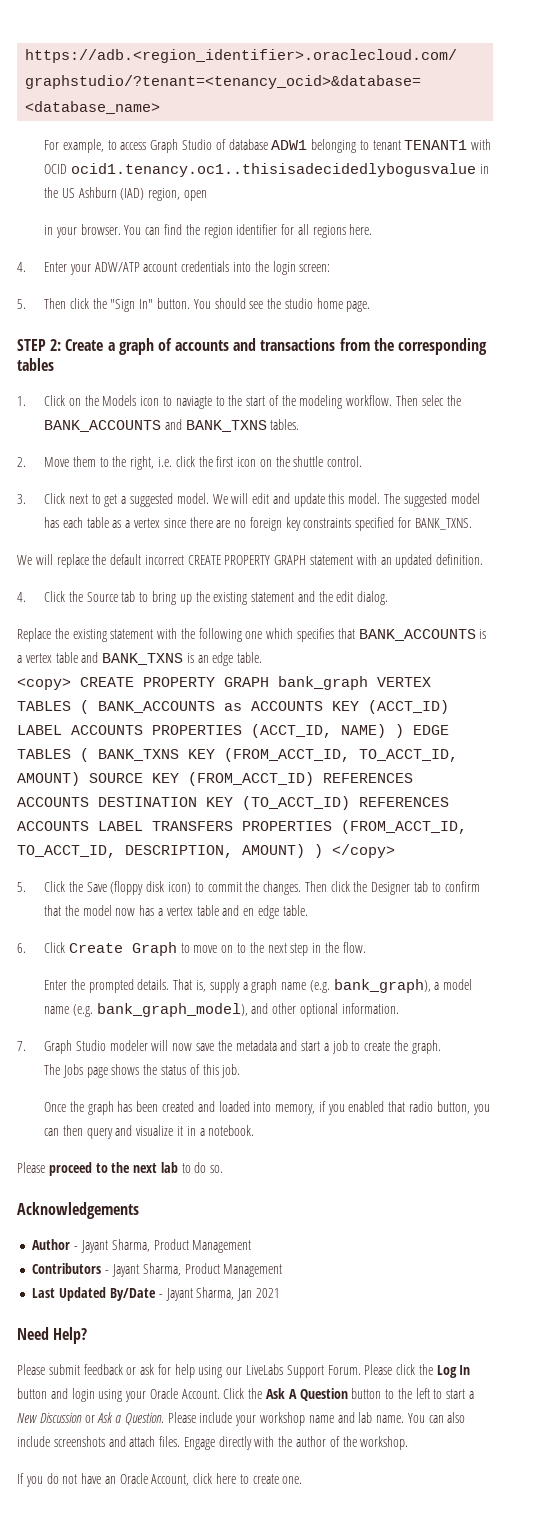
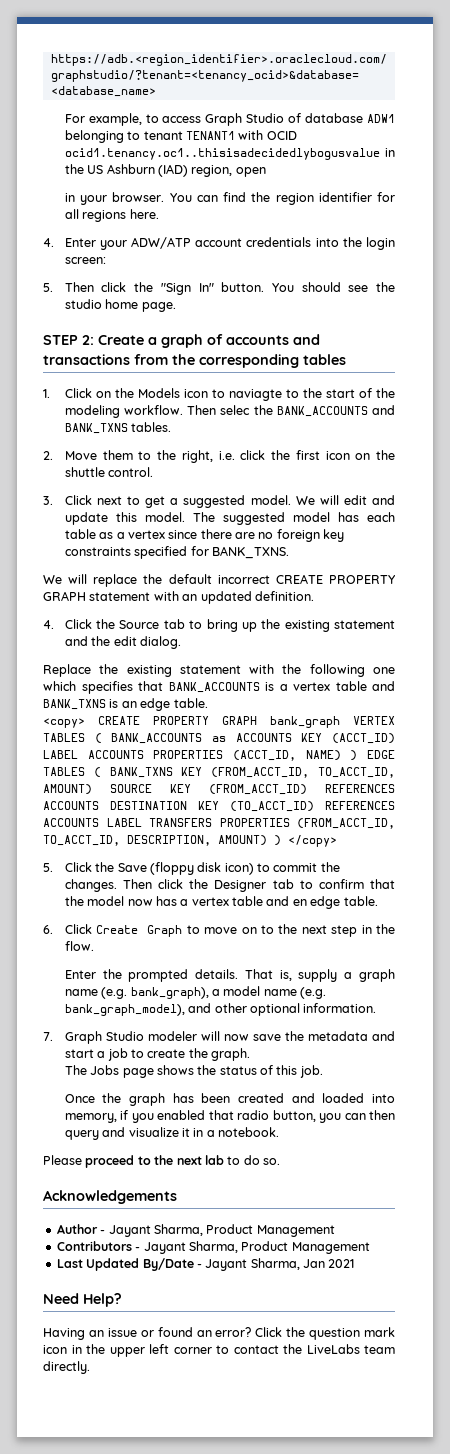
- Please submit feedback or ask for help using our LiveLabs Support Forum. Please click the Log In button and login using your Oracle Account. Click the Ask A Question button to the left to start a New Discussion or Ask a Question. Please include your workshop name and lab name. You can also include screenshots and attach files. Engage directly with the author of the workshop.
- If you do not have an Oracle Account, click here to create one.
+ Having an issue or found an error? Click the question mark icon in the upper left corner to contact the LiveLabs team directly.

